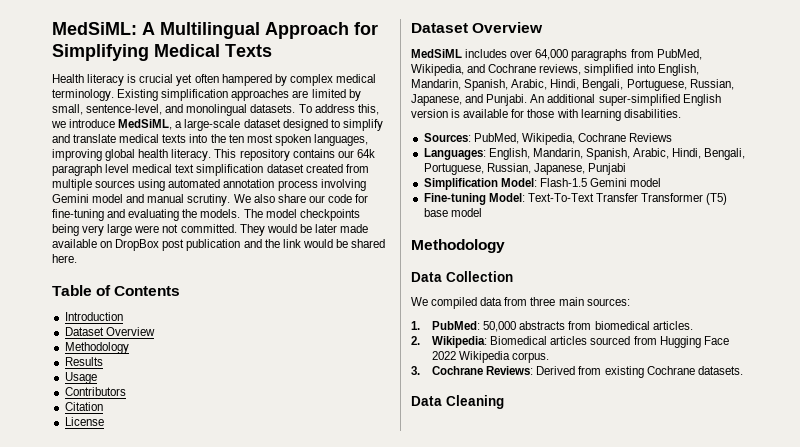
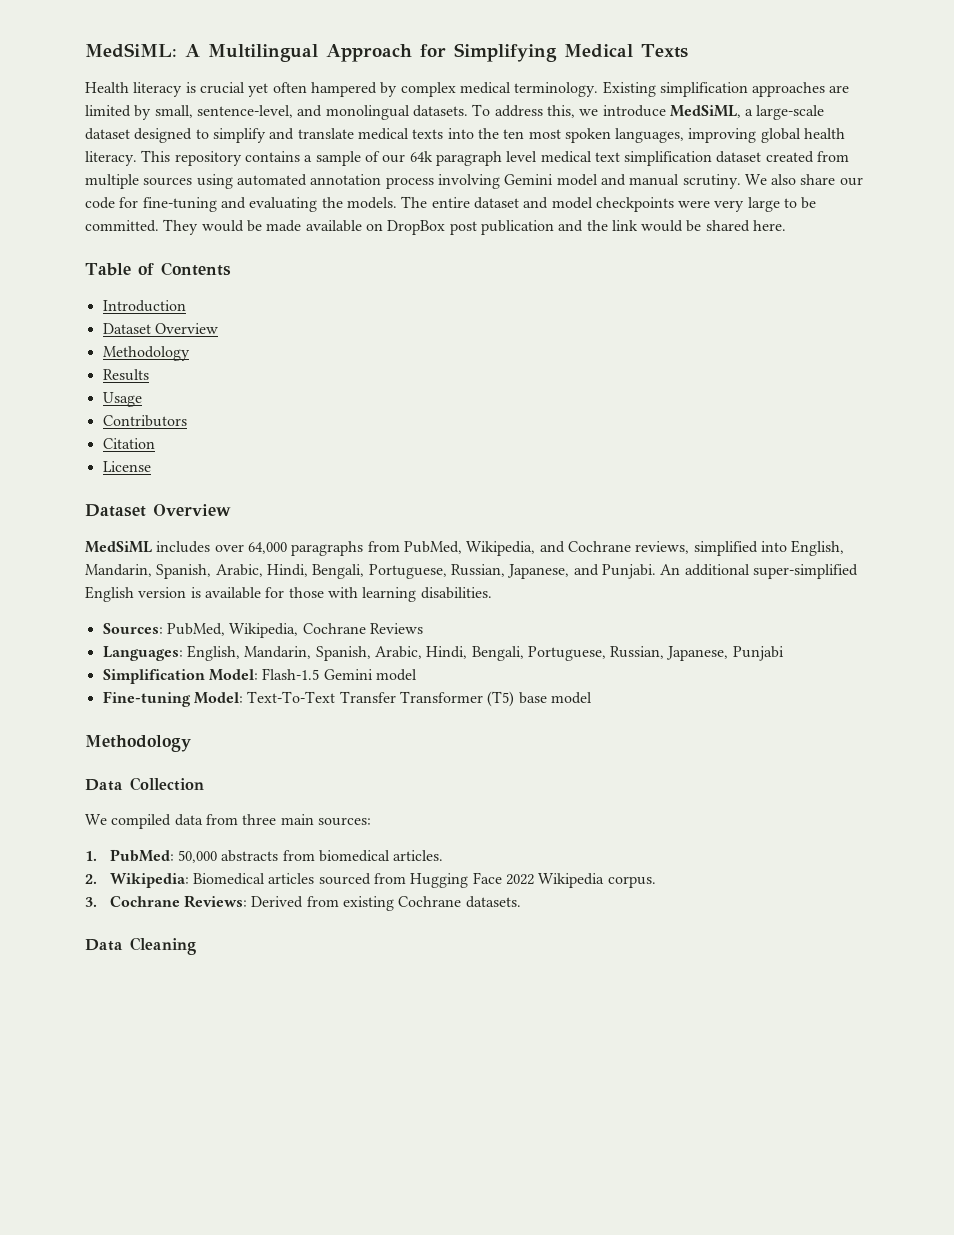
- This repository contains our 64k paragraph level medical text simplification dataset created from multiple sources using automated annotation process involving Gemini model and manual scrutiny.
+ This repository contains a sample of our 64k paragraph level medical text simplification dataset created from multiple sources using automated annotation process involving Gemini model and manual scrutiny.
- The model checkpoints being very large were not committed.
+ The entire dataset and model checkpoints were very large to be committed.
- They would be later made available on DropBox post publication and the link would be shared here.
+ They would be made available on DropBox post publication and the link would be shared here.

